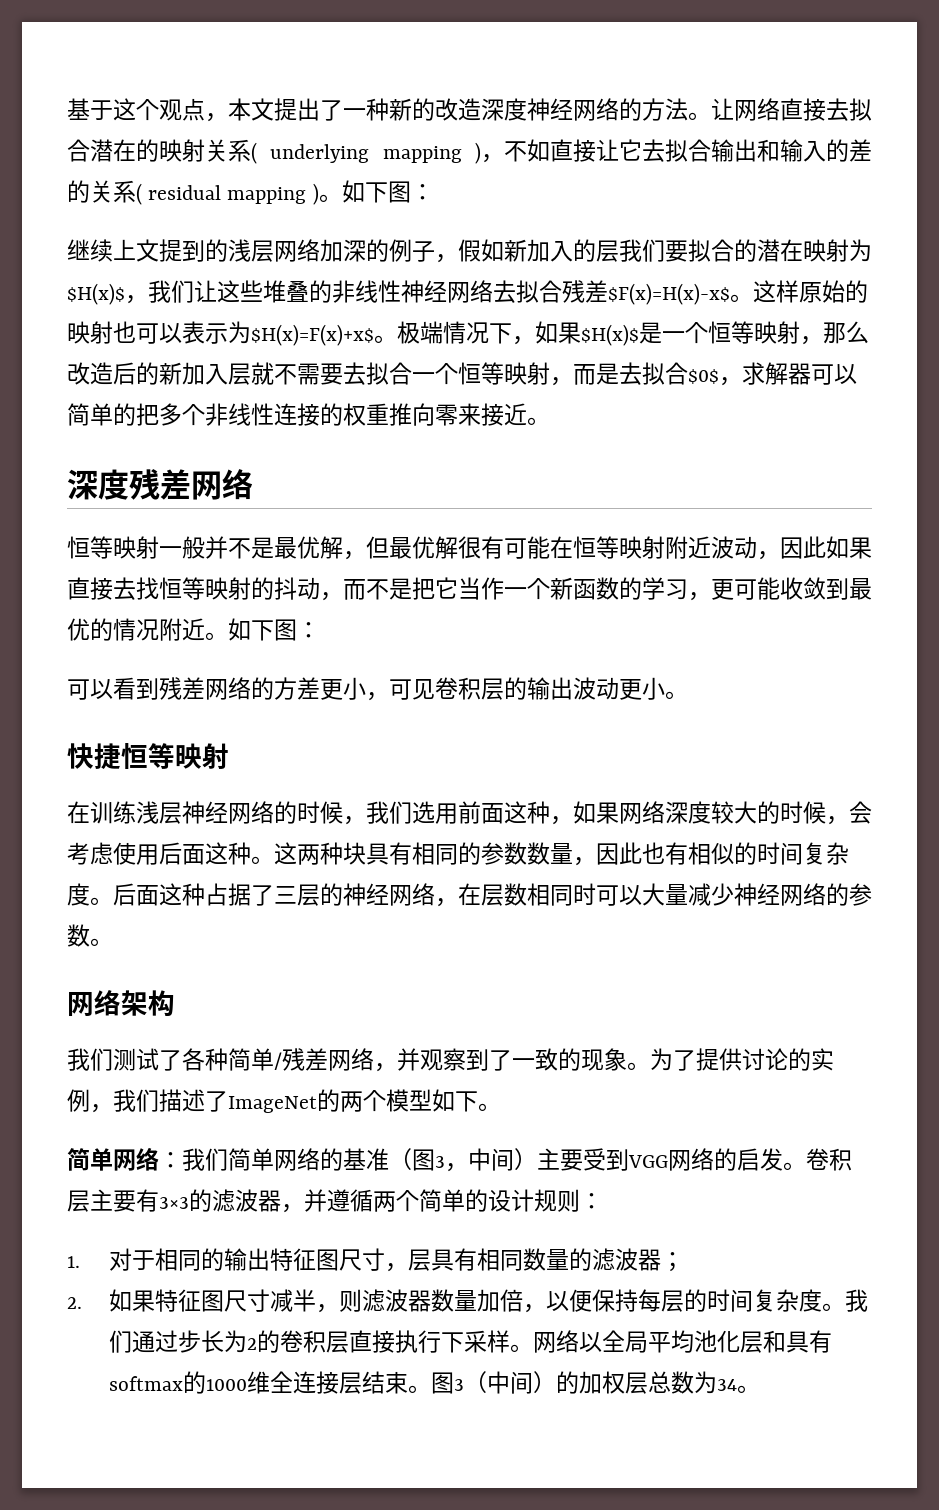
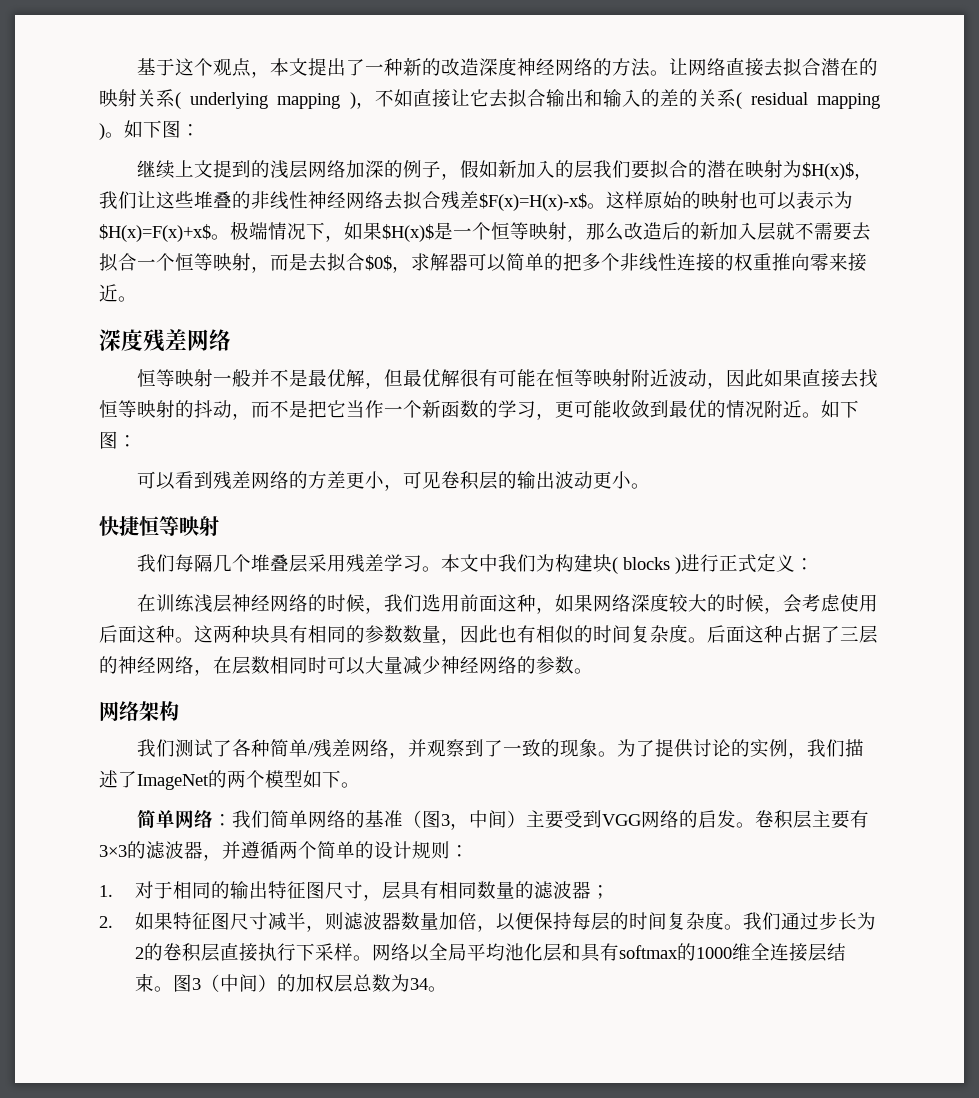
+ 我们每隔几个堆叠层采用残差学习。本文中我们为构建块( blocks )进行正式定义：

